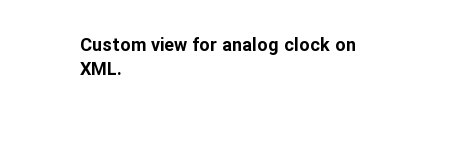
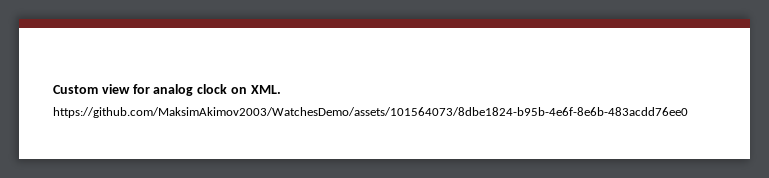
+ https://github.com/MaksimAkimov2003/WatchesDemo/assets/101564073/8dbe1824-b95b-4e6f-8e6b-483acdd76ee0

